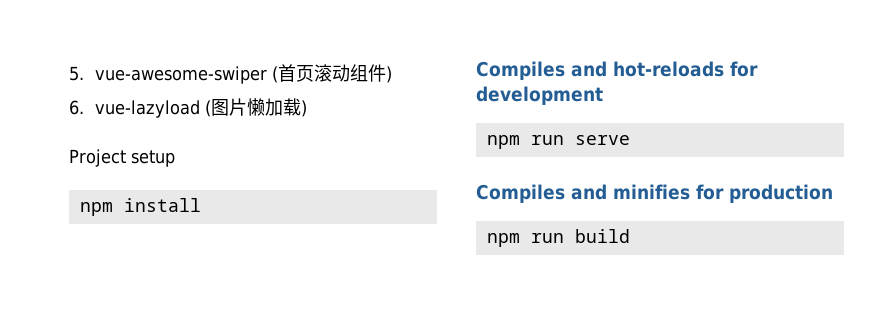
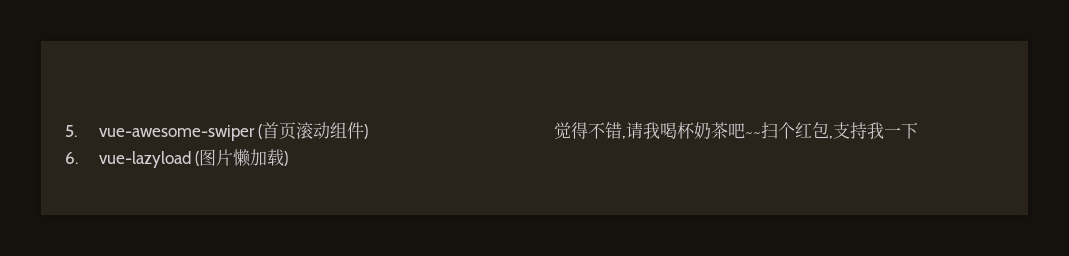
- Project setup
- npm install
- Compiles and hot-reloads for development
- npm run serve
- Compiles and minifies for production
- npm run build
+ 觉得不错,请我喝杯奶茶吧~~扫个红包,支持我一下

